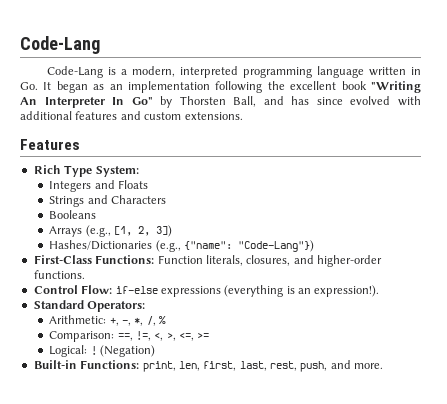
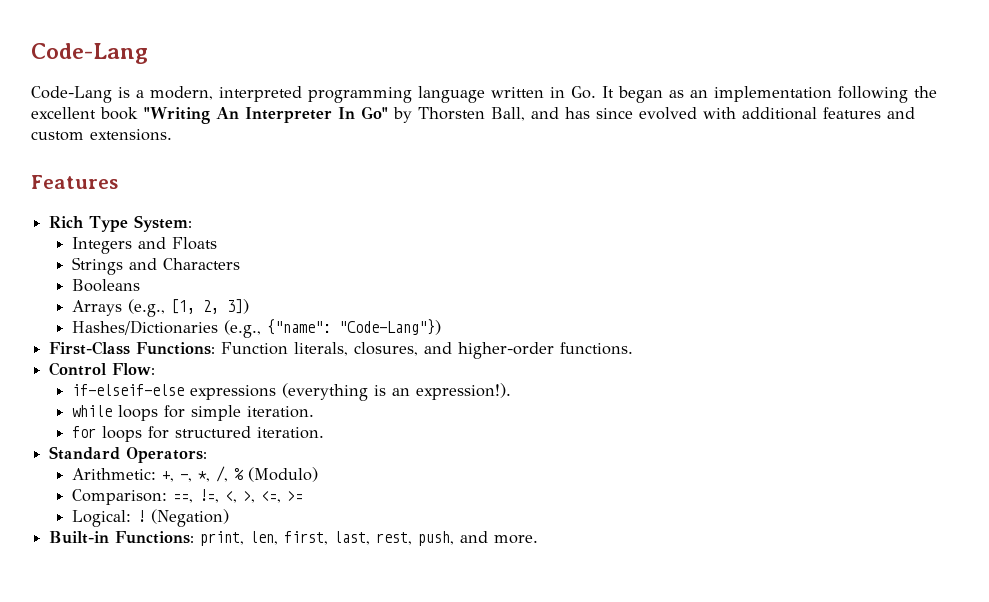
- Control Flow: if-else expressions (everything is an expression!).
+ Control Flow:
+ if-elseif-else expressions (everything is an expression!).
+ while loops for simple iteration.
+ for loops for structured iteration.
- Arithmetic: +, -, *, /, %
+ Arithmetic: +, -, *, /, % (Modulo)

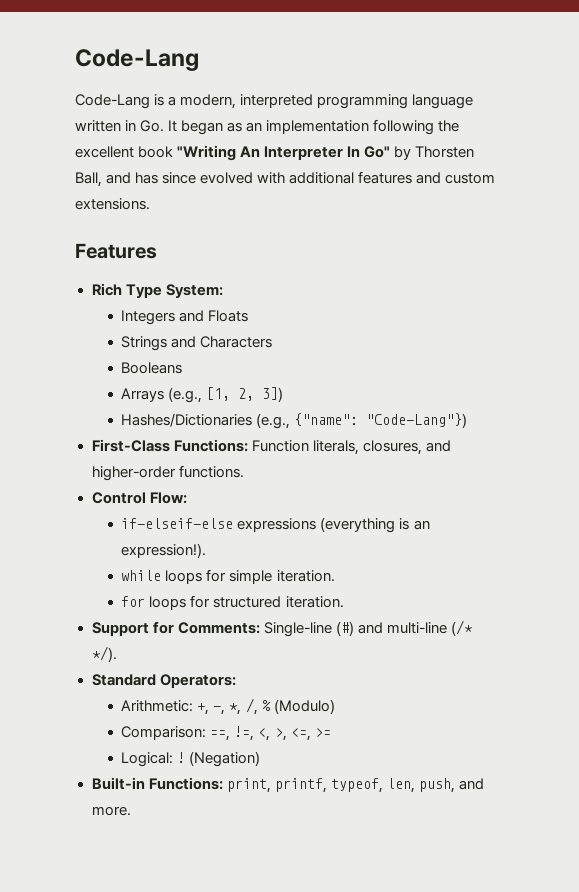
+ Support for Comments: Single-line (#) and multi-line (/* */).
- Built-in Functions: print, len, first, last, rest, push, and more.
+ Built-in Functions: print, printf, typeof, len, push, and more.

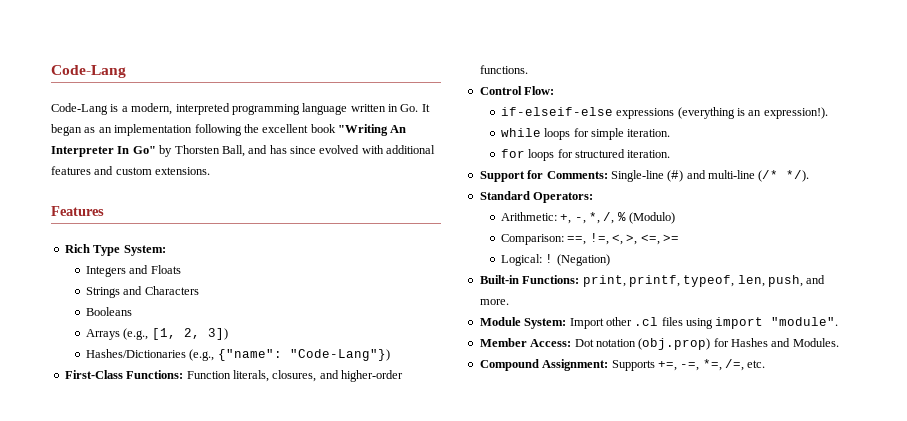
+ Module System: Import other .cl files using import "module".
+ Member Access: Dot notation (obj.prop) for Hashes and Modules.
+ Compound Assignment: Supports +=, -=, *=, /=, etc.

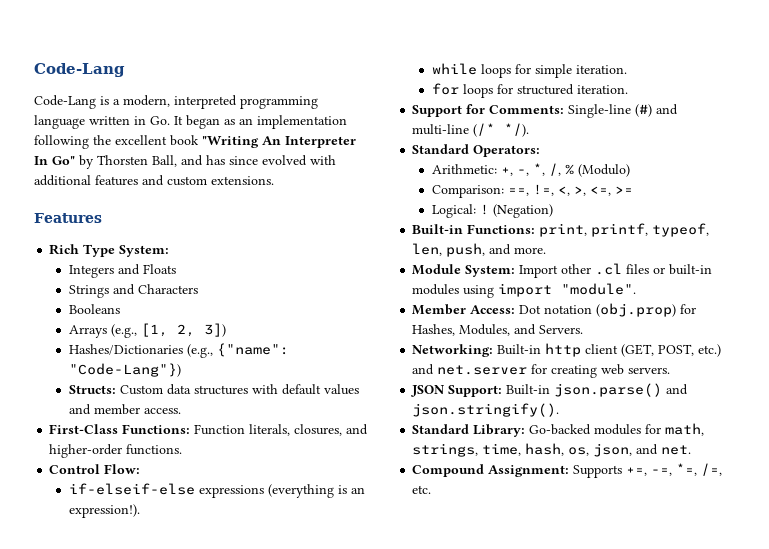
+ Structs: Custom data structures with default values and member access.
- Module System: Import other .cl files using import "module".
+ Module System: Import other .cl files or built-in modules using import "module".
- Member Access: Dot notation (obj.prop) for Hashes and Modules.
+ Member Access: Dot notation (obj.prop) for Hashes, Modules, and Servers.
+ Networking: Built-in http client (GET, POST, etc.) and net.server for creating web servers.
+ JSON Support: Built-in json.parse() and json.stringify().
+ Standard Library: Go-backed modules for math, strings, time, hash, os, json, and net.

